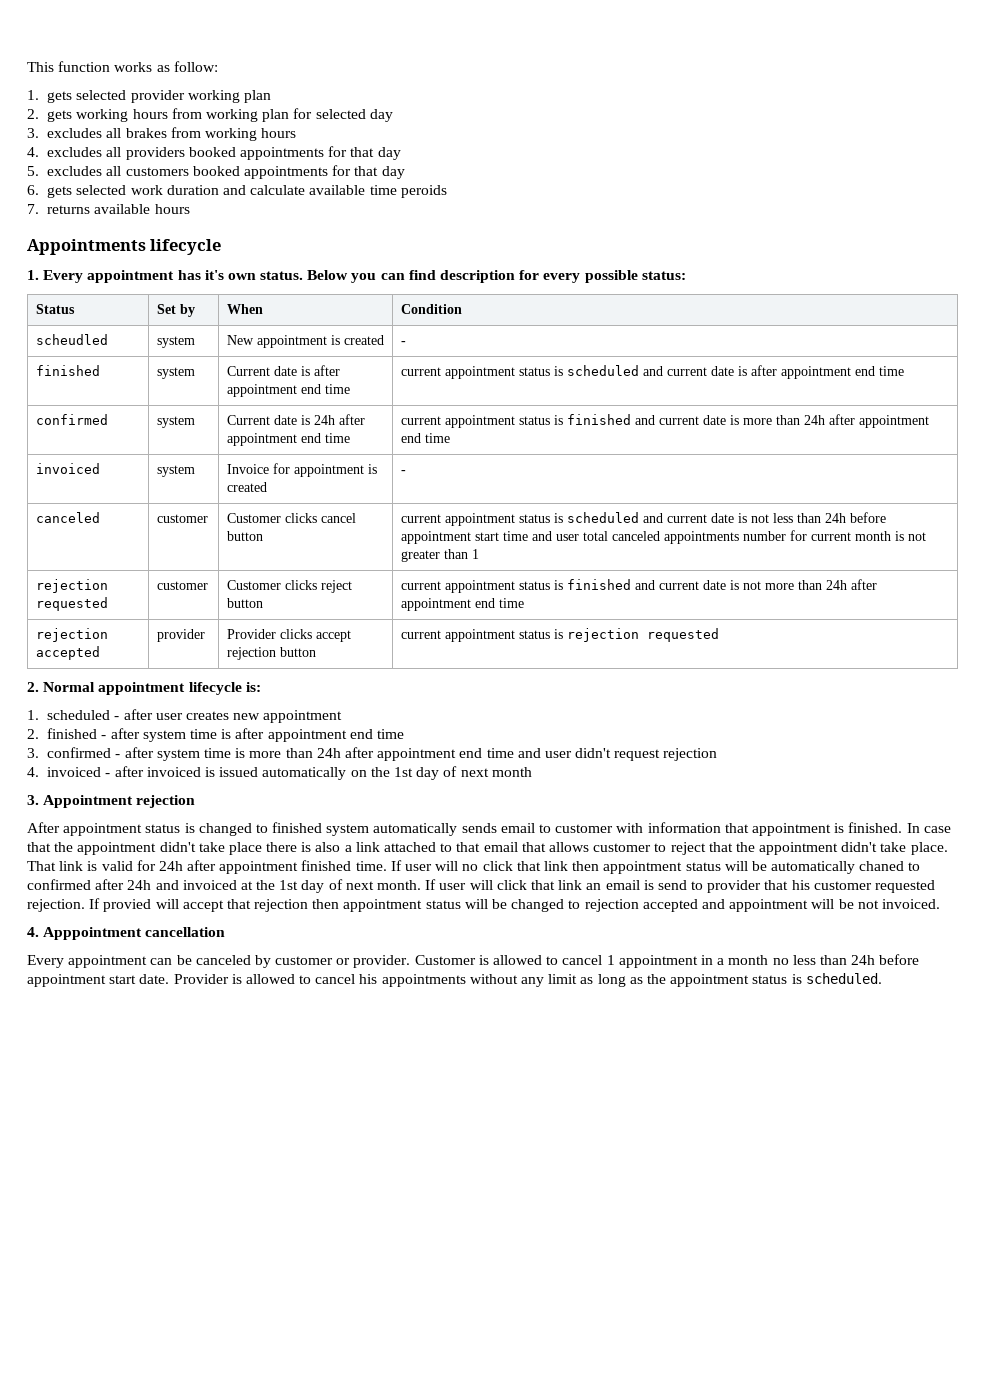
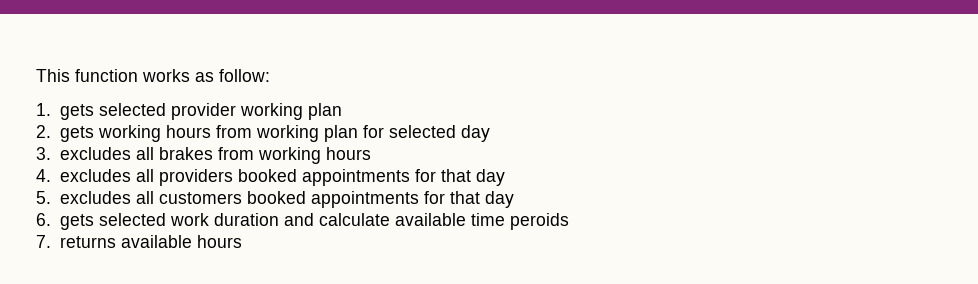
- Appointments lifecycle
- 1. Every appointment has it's own status. Below you can find description for every possible status:
- Status | Set by | When | Condition
- scheudled | system | New appointment is created | -
- finished | system | Current date is after appointment end time | current appointment status is scheduled and current date is after appointment end time
- confirmed | system | Current date is 24h after appointment end time | current appointment status is finished and current date is more than 24h after appointment end time
- invoiced | system | Invoice for appointment is created | -
- canceled | customer | Customer clicks cancel button | current appointment status is scheduled and current date is not less than 24h before appointment start time and user total canceled appointments number for current month is not greater than 1
- rejection requested | customer | Customer clicks reject button | current appointment status is finished and current date is not more than 24h after appointment end time
- rejection accepted | provider | Provider clicks accept rejection button | current appointment status is rejection requested
- 2. Normal appointment lifecycle is:
- 1. scheduled - after user creates new appointment
- 2. finished - after system time is after appointment end time
- 3. confirmed - after system time is more than 24h after appointment end time and user didn't request rejection
- 4. invoiced - after invoiced is issued automatically on the 1st day of next month
- 3. Appointment rejection
- After appointment status is changed to finished system automatically sends email to customer with information that appointment is finished. In case that the appointment didn't take place there is also a link attached to that email that allows customer to reject that the appointment didn't take place. That link is valid for 24h after appointment finished time. If user will no click that link then appointment status will be automatically chaned to confirmed after 24h and invoiced at the 1st day of next month. If user will click that link an email is send to provider that his customer requested rejection. If provied will accept that rejection then appointment status will be changed to rejection accepted and appointment will be not invoiced.
- 4. Apppointment cancellation
- Every appointment can be canceled by customer or provider. Customer is allowed to cancel 1 appointment in a month no less than 24h before appointment start date. Provider is allowed to cancel his appointments without any limit as long as the appointment status is scheduled.

